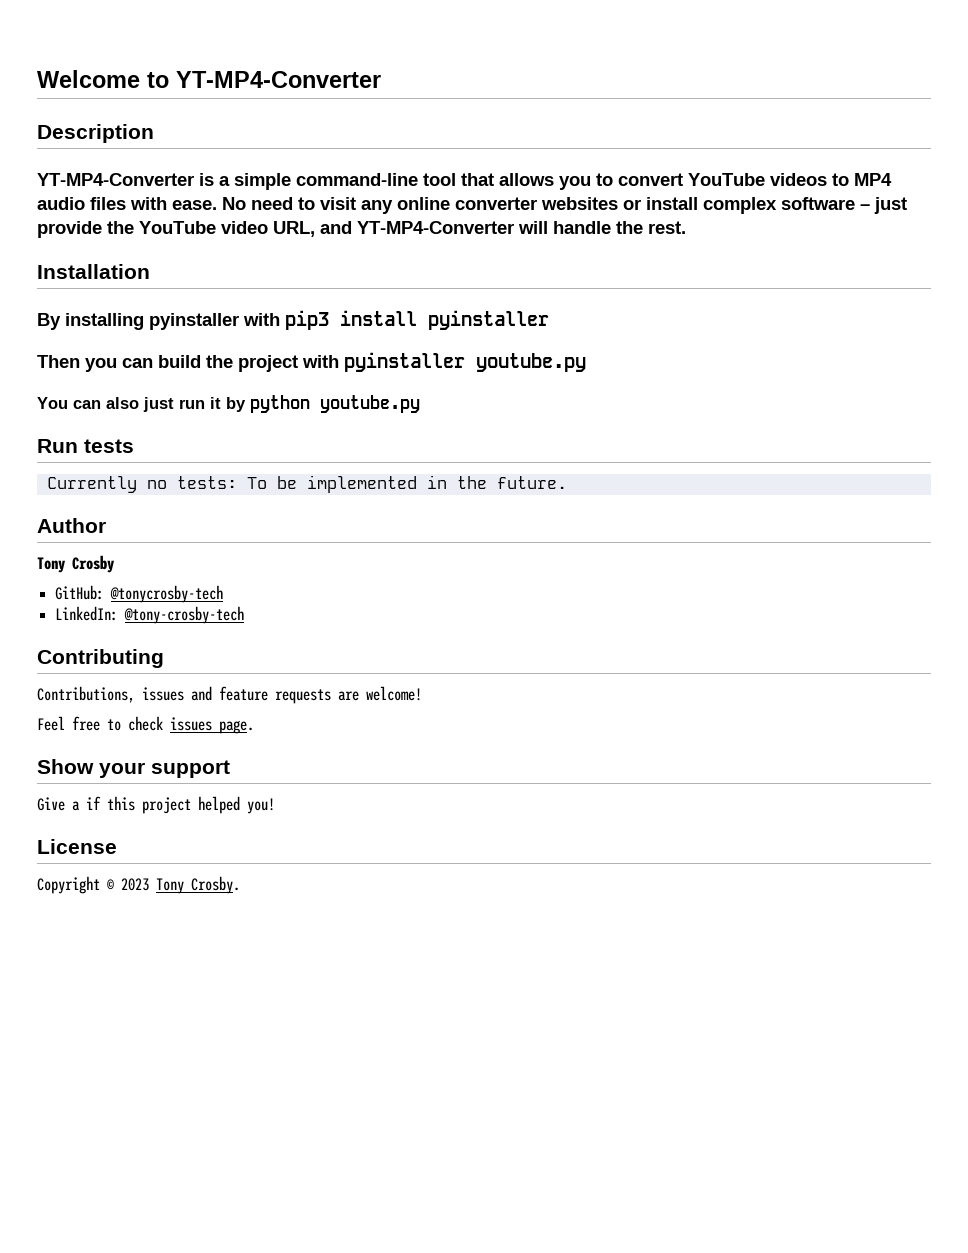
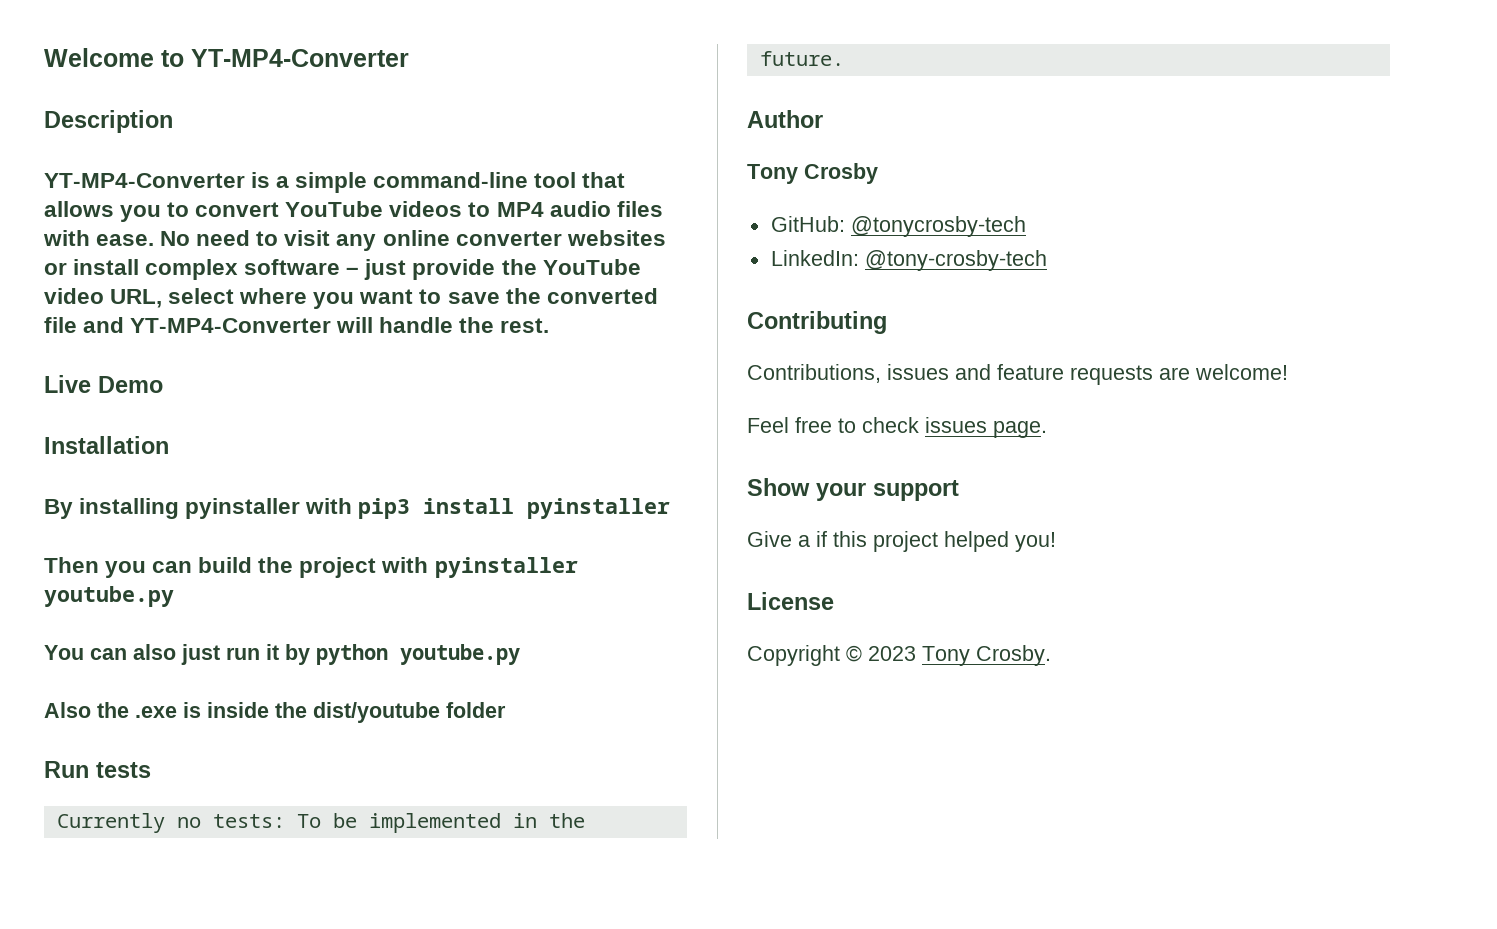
- No need to visit any online converter websites or install complex software – just provide the YouTube video URL, and YT-MP4-Converter will handle the rest.
+ No need to visit any online converter websites or install complex software – just provide the YouTube video URL, select where you want to save the converted file and YT-MP4-Converter will handle the rest.
+ Live Demo
+ Also the .exe is inside the dist/youtube folder

